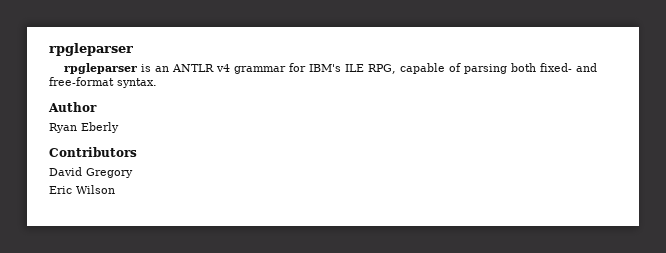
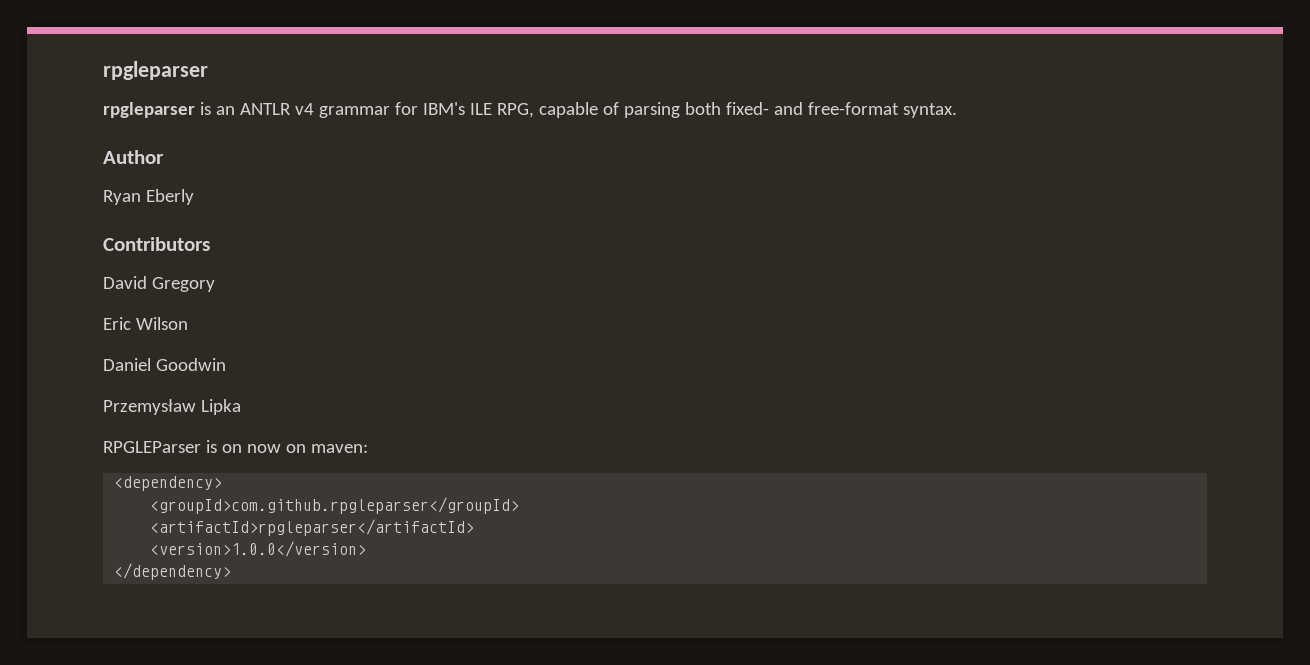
+ Daniel Goodwin
+ Przemysław Lipka
+ RPGLEParser is on now on maven:
+ <dependency>
+ <groupId>com.github.rpgleparser</groupId>
+ <artifactId>rpgleparser</artifactId>
+ <version>1.0.0</version>
+ </dependency>

